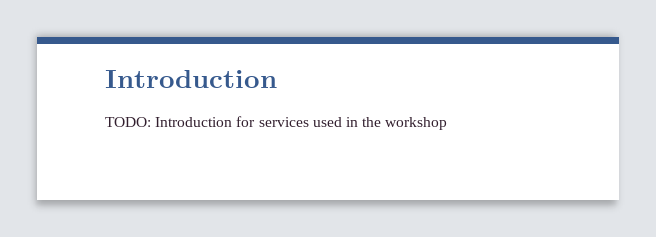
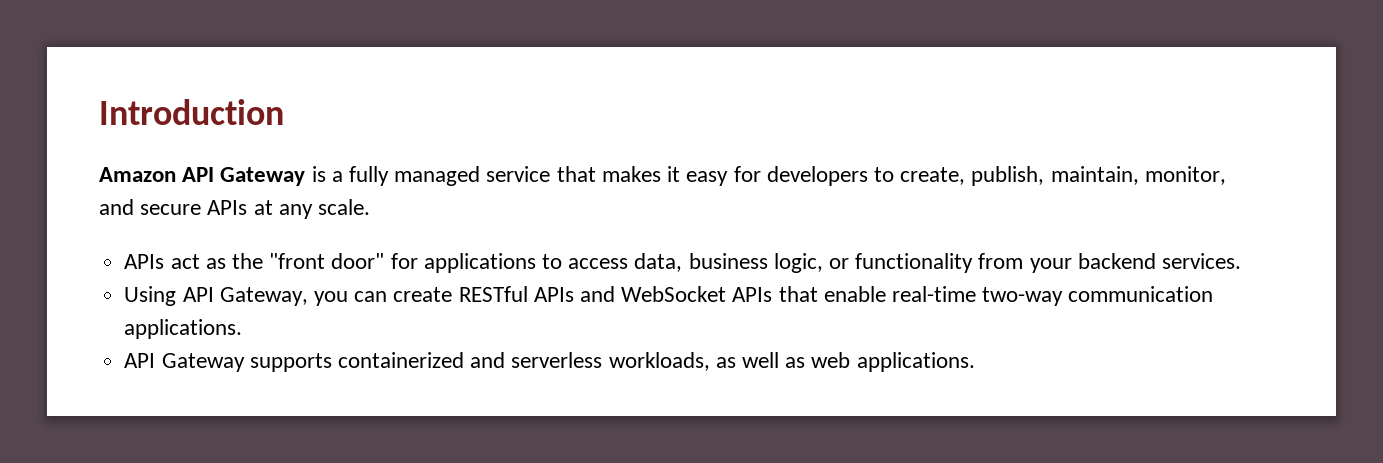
- TODO: Introduction for services used in the workshop
+ Amazon API Gateway is a fully managed service that makes it easy for developers to create, publish, maintain, monitor, and secure APIs at any scale.
+ APIs act as the "front door" for applications to access data, business logic, or functionality from your backend services.
+ Using API Gateway, you can create RESTful APIs and WebSocket APIs that enable real-time two-way communication applications.
+ API Gateway supports containerized and serverless workloads, as well as web applications.

